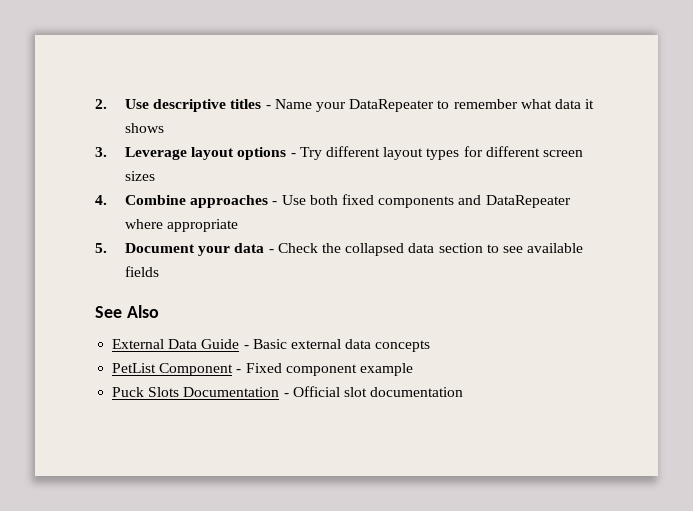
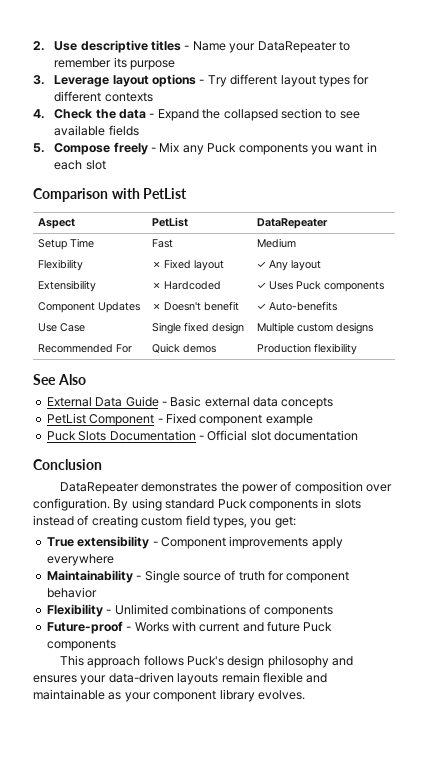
- 2. Use descriptive titles - Name your DataRepeater to remember what data it shows
+ 2. Use descriptive titles - Name your DataRepeater to remember its purpose
- 3. Leverage layout options - Try different layout types for different screen sizes
+ 3. Leverage layout options - Try different layout types for different contexts
- 4. Combine approaches - Use both fixed components and DataRepeater where appropriate
- 5. Document your data - Check the collapsed data section to see available fields
+ 4. Check the data - Expand the collapsed section to see available fields
+ 5. Compose freely - Mix any Puck components you want in each slot
+ Comparison with PetList
+ Aspect | PetList | DataRepeater
+ Setup Time | Fast | Medium
+ Flexibility | ✗ Fixed layout | ✓ Any layout
+ Extensibility | ✗ Hardcoded | ✓ Uses Puck components
+ Component Updates | ✗ Doesn't benefit | ✓ Auto-benefits
+ Use Case | Single fixed design | Multiple custom designs
+ Recommended For | Quick demos | Production flexibility
+ Conclusion
+ DataRepeater demonstrates the power of composition over configuration. By using standard Puck components in slots instead of creating custom field types, you get:
+ True extensibility - Component improvements apply everywhere
+ Maintainability - Single source of truth for component behavior
+ Flexibility - Unlimited combinations of components
+ Future-proof - Works with current and future Puck components
+ This approach follows Puck's design philosophy and ensures your data-driven layouts remain flexible and maintainable as your component library evolves.

